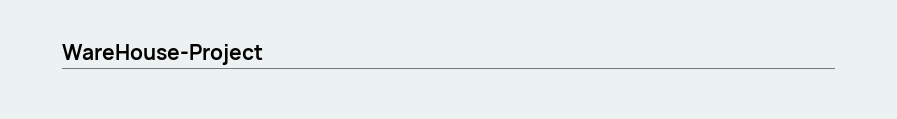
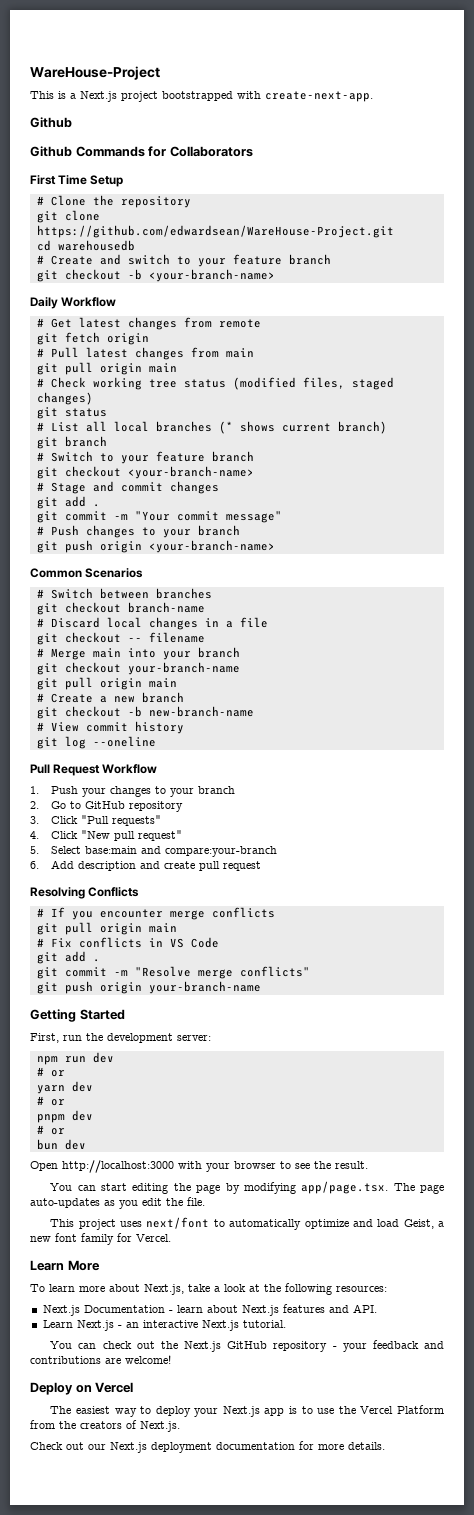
+ This is a Next.js project bootstrapped with create-next-app.
+ Github
+ Github Commands for Collaborators
+ First Time Setup
+ # Clone the repository
+ git clone https://github.com/edwardsean/WareHouse-Project.git
+ cd warehousedb
+ # Create and switch to your feature branch
+ git checkout -b <your-branch-name>
+ Daily Workflow
+ # Get latest changes from remote
+ git fetch origin
+ # Pull latest changes from main
+ git pull origin main
+ # Check working tree status (modified files, staged changes)
+ git status
+ # List all local branches (* shows current branch)
+ git branch
+ # Switch to your feature branch
+ git checkout <your-branch-name>
+ # Stage and commit changes
+ git add .
+ git commit -m "Your commit message"
+ # Push changes to your branch
+ git push origin <your-branch-name>
+ Common Scenarios
+ # Switch between branches
+ git checkout branch-name
+ # Discard local changes in a file
+ git checkout -- filename
+ # Merge main into your branch
+ git checkout your-branch-name
+ git pull origin main
+ # Create a new branch
+ git checkout -b new-branch-name
+ # View commit history
+ git log --oneline
+ Pull Request Workflow
+ 1. Push your changes to your branch
+ 2. Go to GitHub repository
+ 3. Click "Pull requests"
+ 4. Click "New pull request"
+ 5. Select base:main and compare:your-branch
+ 6. Add description and create pull request
+ Resolving Conflicts
+ # If you encounter merge conflicts
+ git pull origin main
+ # Fix conflicts in VS Code
+ git add .
+ git commit -m "Resolve merge conflicts"
+ git push origin your-branch-name
+ Getting Started
+ First, run the development server:
+ npm run dev
+ # or
+ yarn dev
+ # or
+ pnpm dev
+ # or
+ bun dev
+ Open http://localhost:3000 with your browser to see the result.
+ You can start editing the page by modifying app/page.tsx. The page auto-updates as you edit the file.
+ This project uses next/font to automatically optimize and load Geist, a new font family for Vercel.
+ Learn More
+ To learn more about Next.js, take a look at the following resources:
+ Next.js Documentation - learn about Next.js features and API.
+ Learn Next.js - an interactive Next.js tutorial.
+ You can check out the Next.js GitHub repository - your feedback and contributions are welcome!
+ Deploy on Vercel
+ The easiest way to deploy your Next.js app is to use the Vercel Platform from the creators of Next.js.
+ Check out our Next.js deployment documentation for more details.

